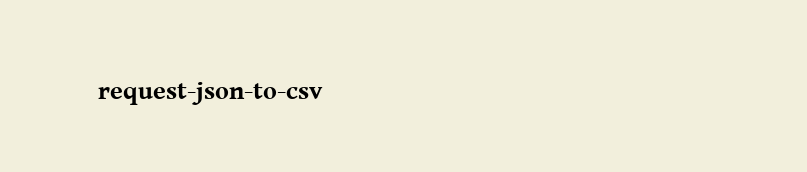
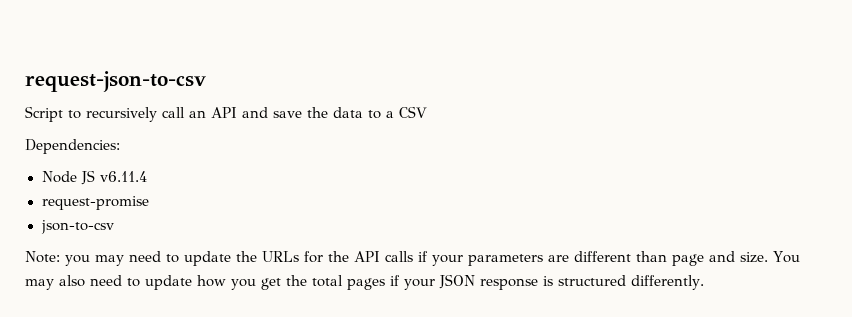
+ Script to recursively call an API and save the data to a CSV
+ Dependencies:
+ Node JS v6.11.4
+ request-promise
+ json-to-csv
+ Note: you may need to update the URLs for the API calls if your parameters are different than page and size. You may also need to update how you get the total pages if your JSON response is structured differently.

